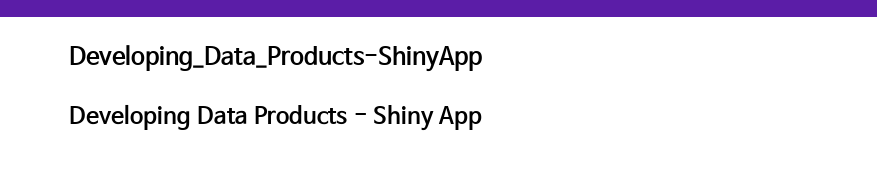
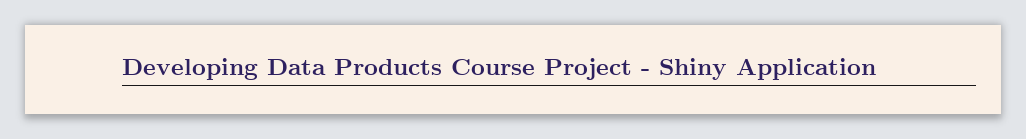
- Developing_Data_Products-ShinyApp
- Developing Data Products - Shiny App
+ Developing Data Products Course Project - Shiny Application

